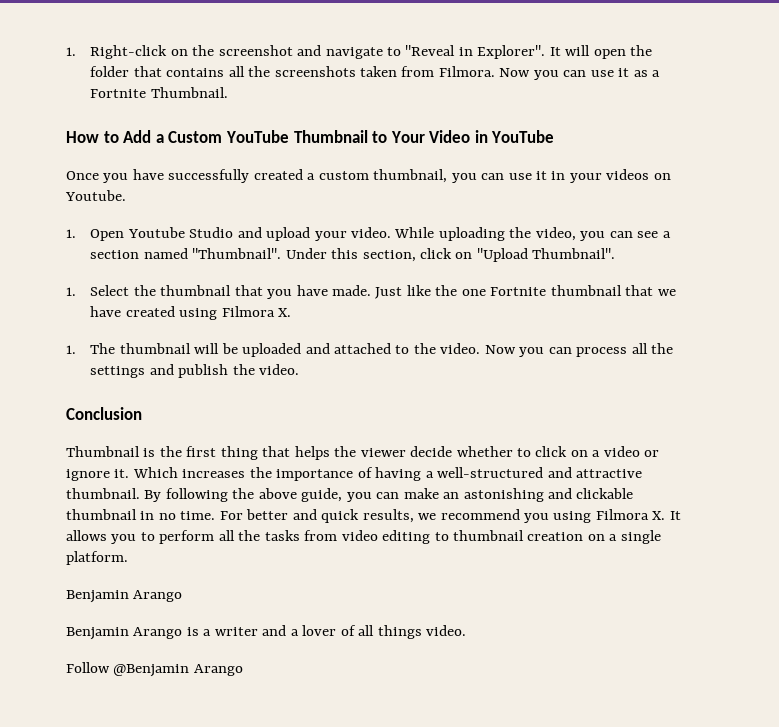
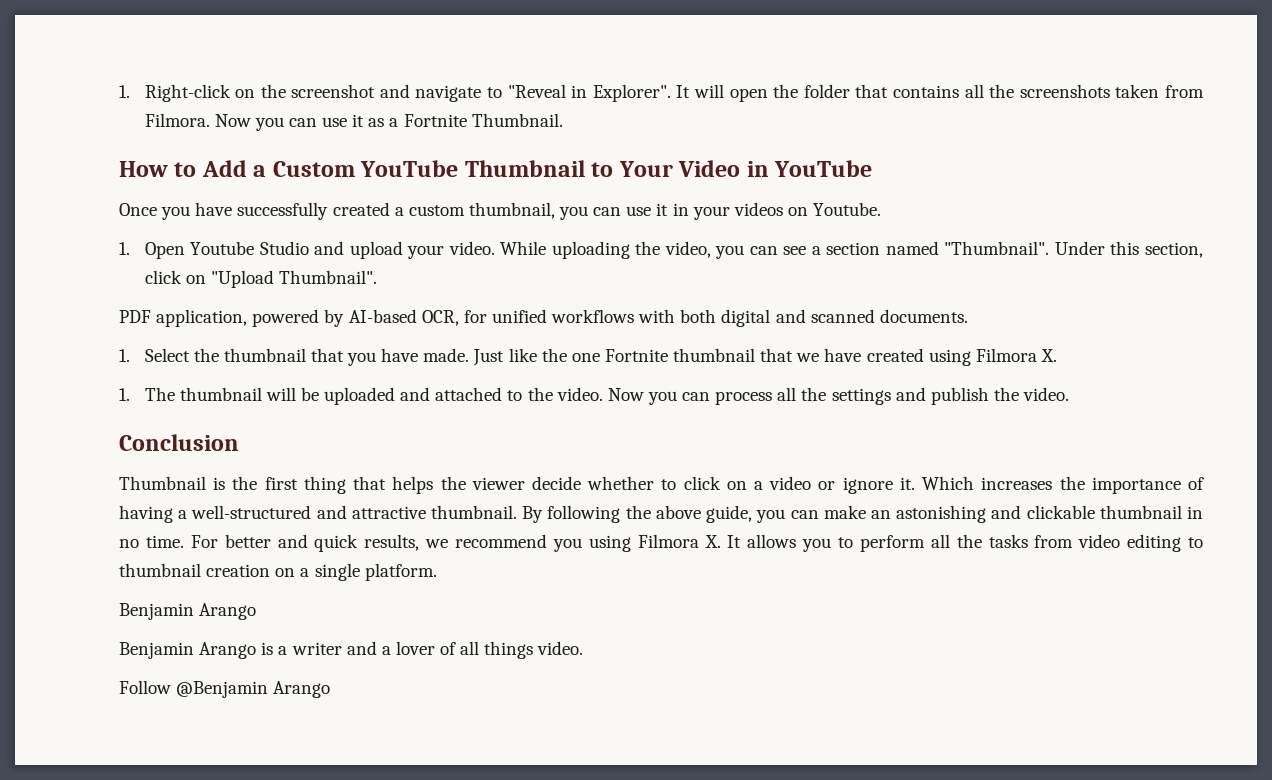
+ PDF application, powered by AI-based OCR, for unified workflows with both digital and scanned documents.

